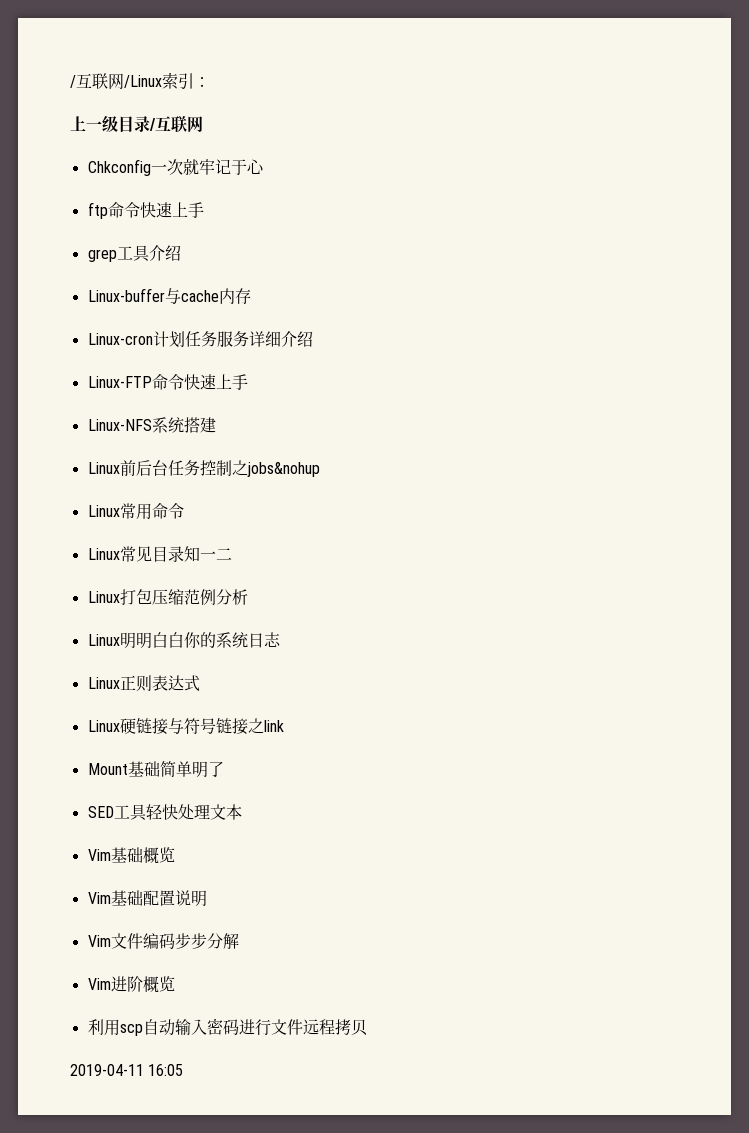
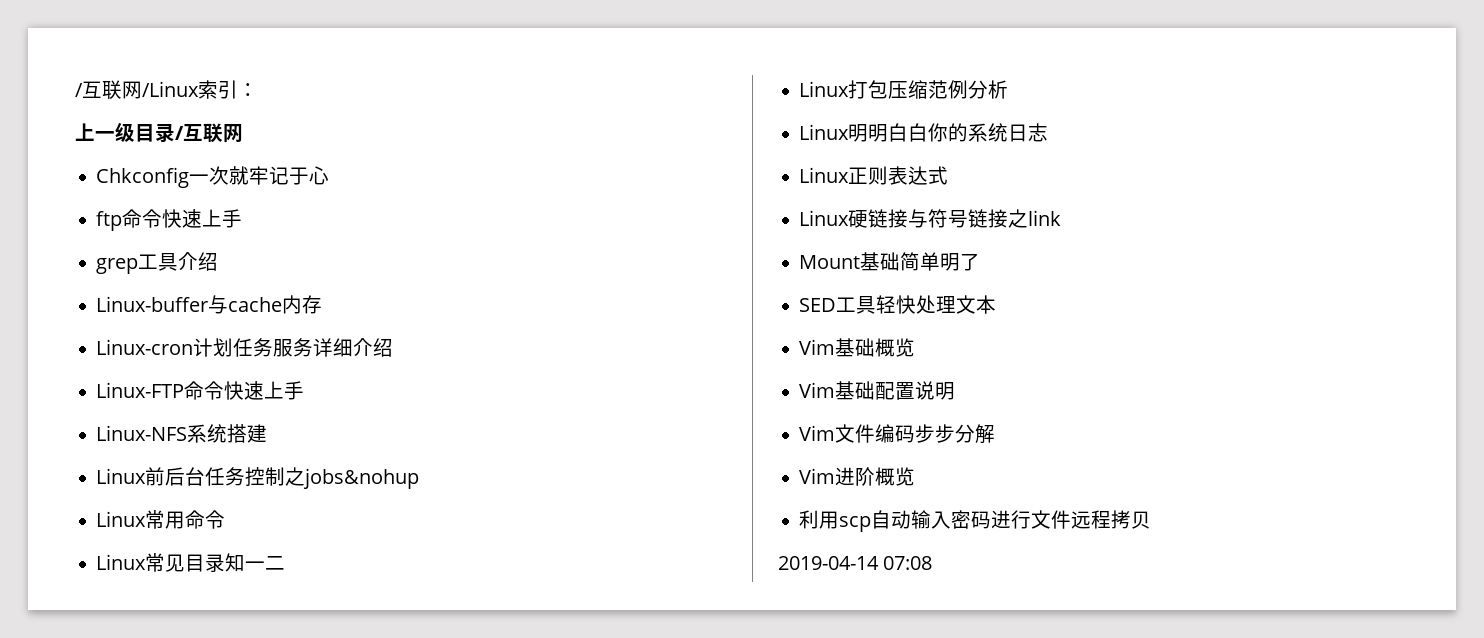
- 2019-04-11 16:05
+ 2019-04-14 07:08

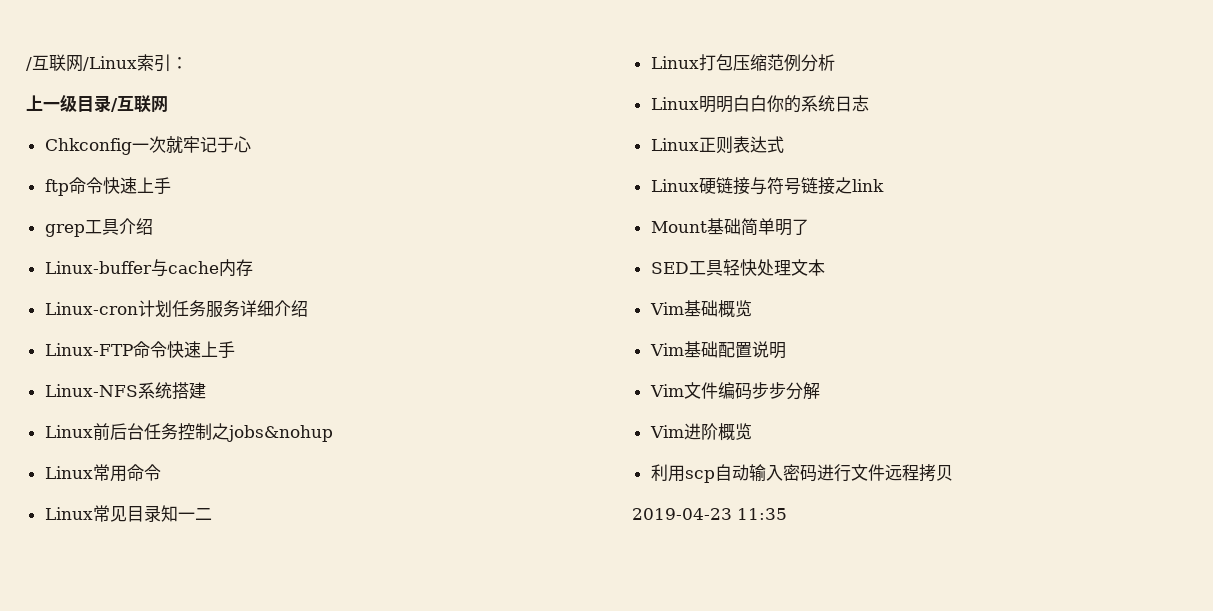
- 2019-04-14 07:08
+ 2019-04-23 11:35

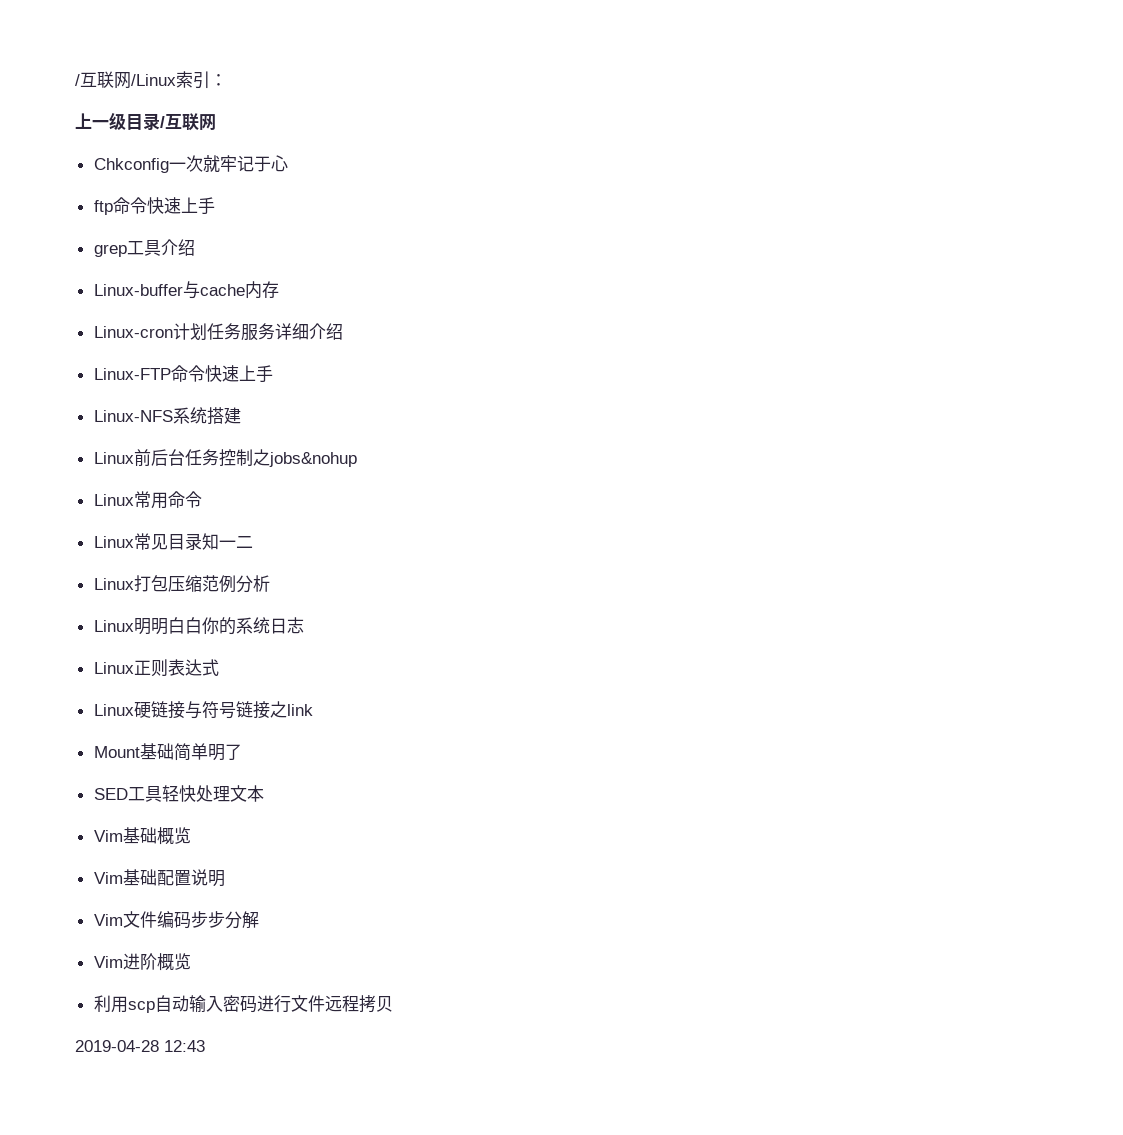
- 2019-04-23 11:35
+ 2019-04-28 12:43

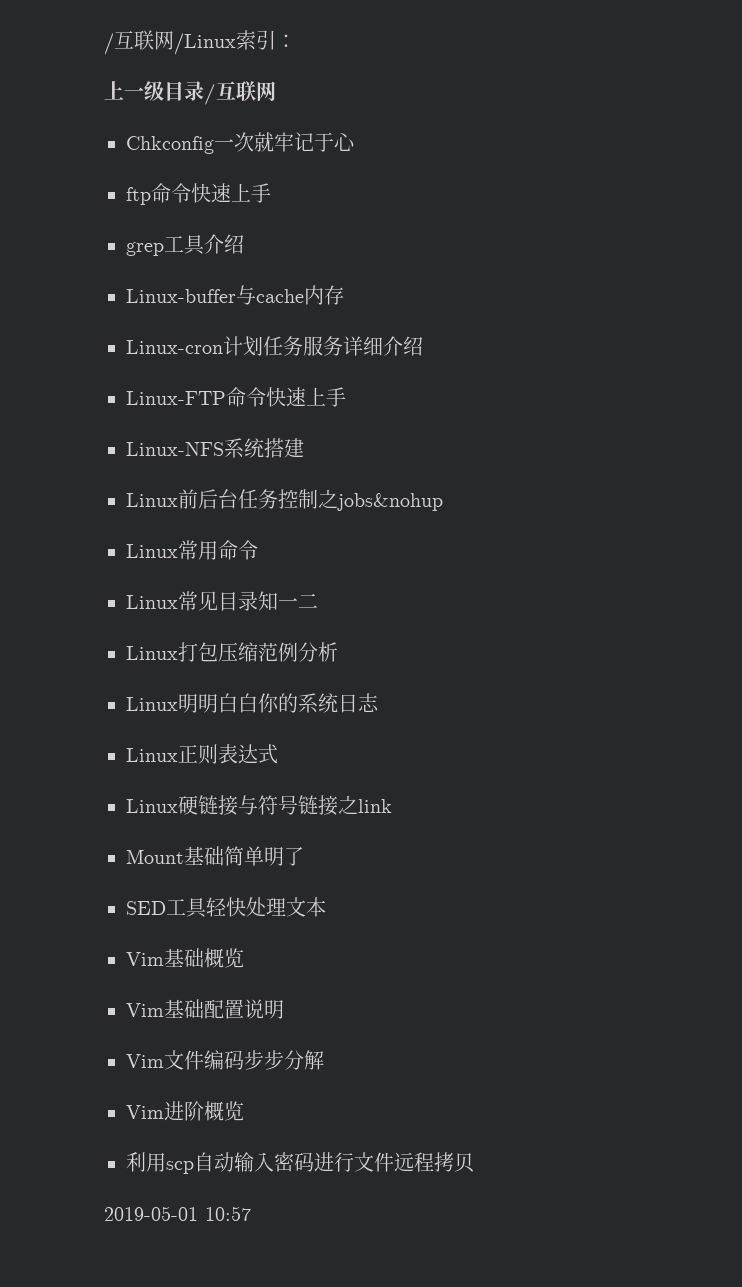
- 2019-04-28 12:43
+ 2019-05-01 10:57

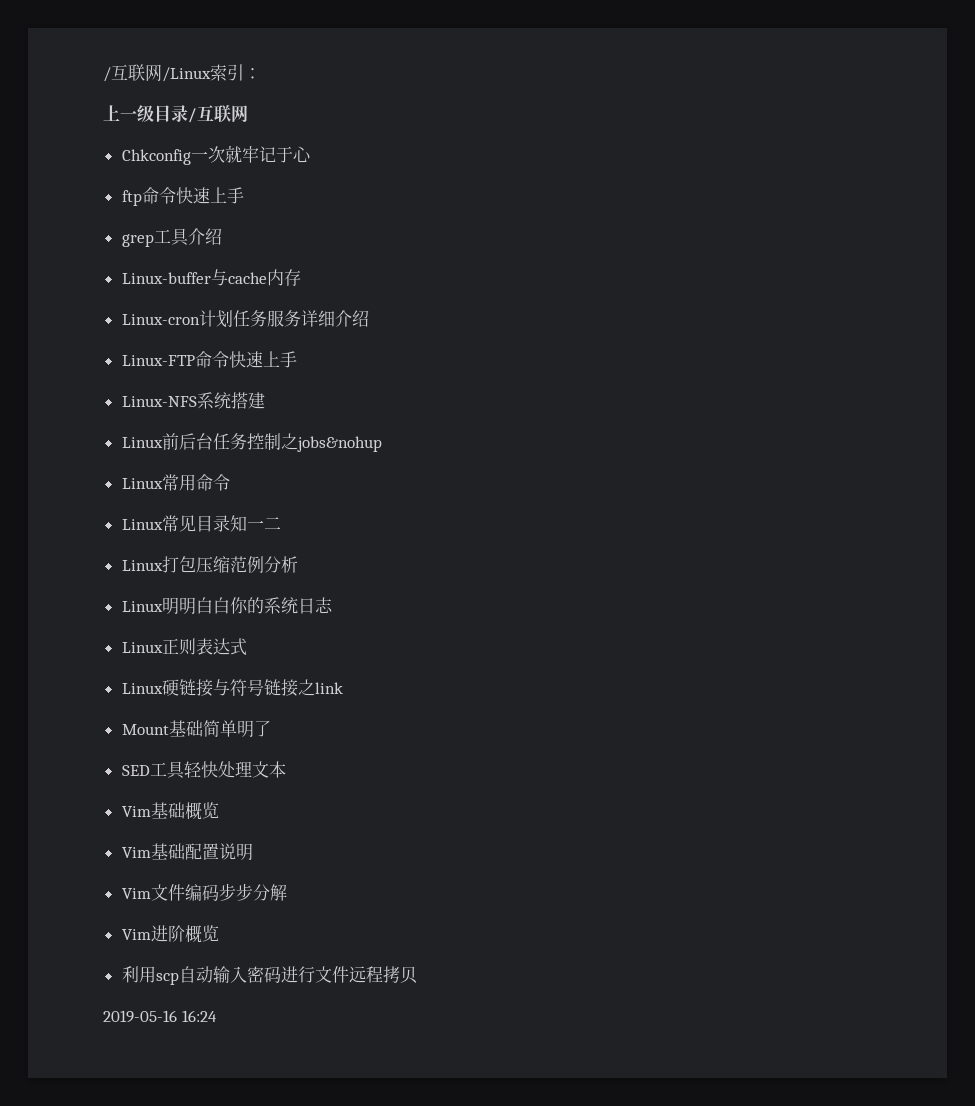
- 2019-05-01 10:57
+ 2019-05-16 16:24

